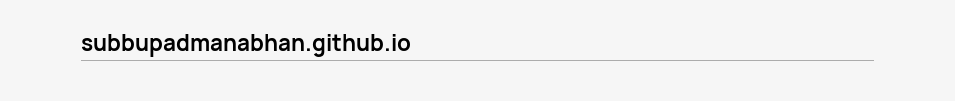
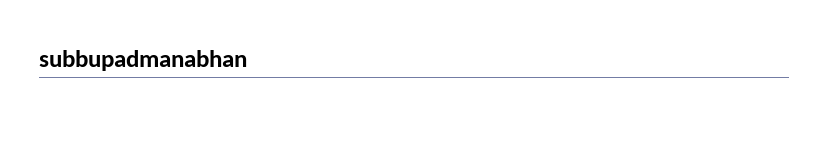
- subbupadmanabhan.github.io
+ subbupadmanabhan

